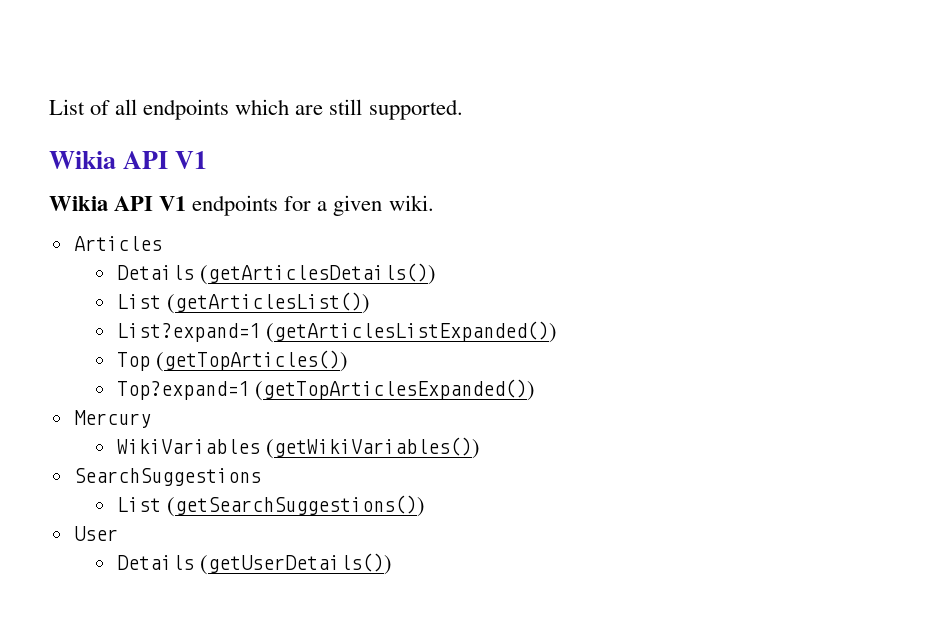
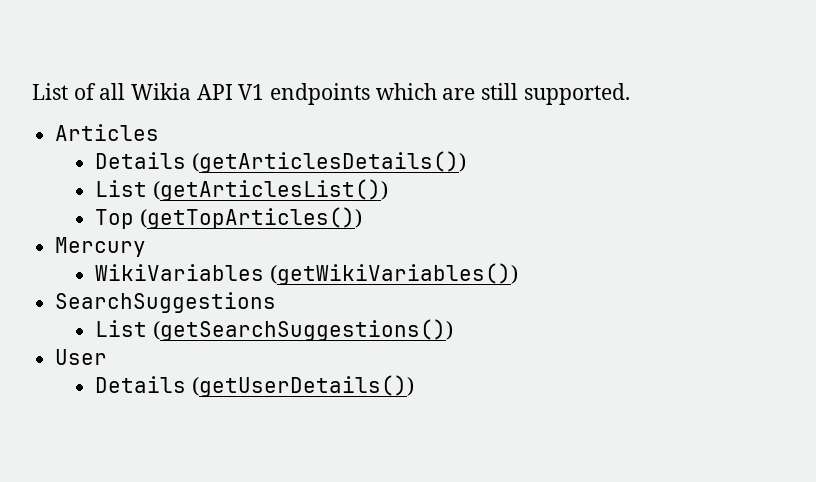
- List of all endpoints which are still supported.
- Wikia API V1
- Wikia API V1 endpoints for a given wiki.
+ List of all Wikia API V1 endpoints which are still supported.
- List?expand=1 (getArticlesListExpanded())
- Top?expand=1 (getTopArticlesExpanded())

